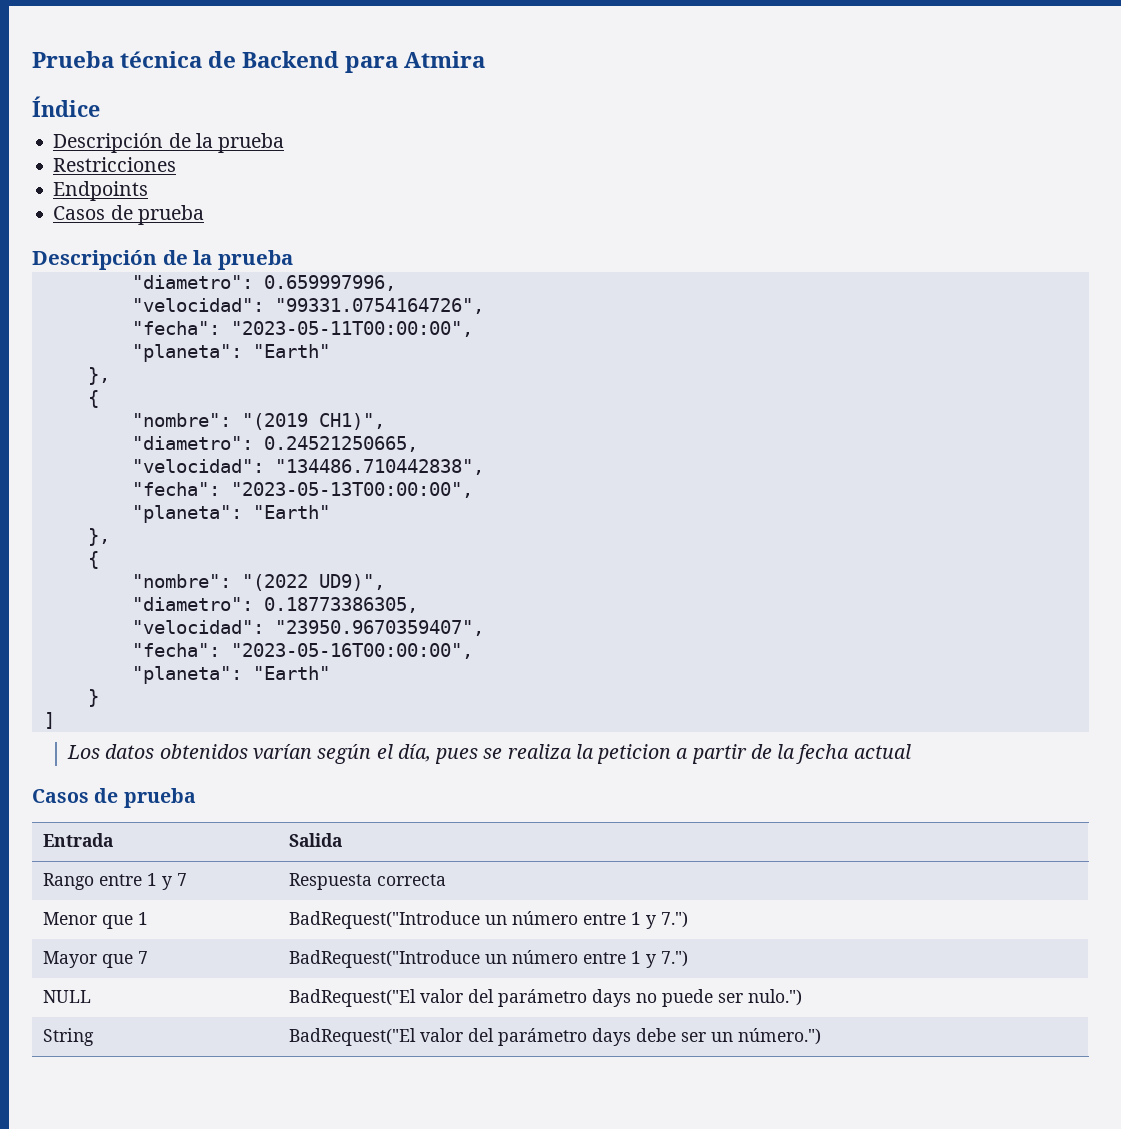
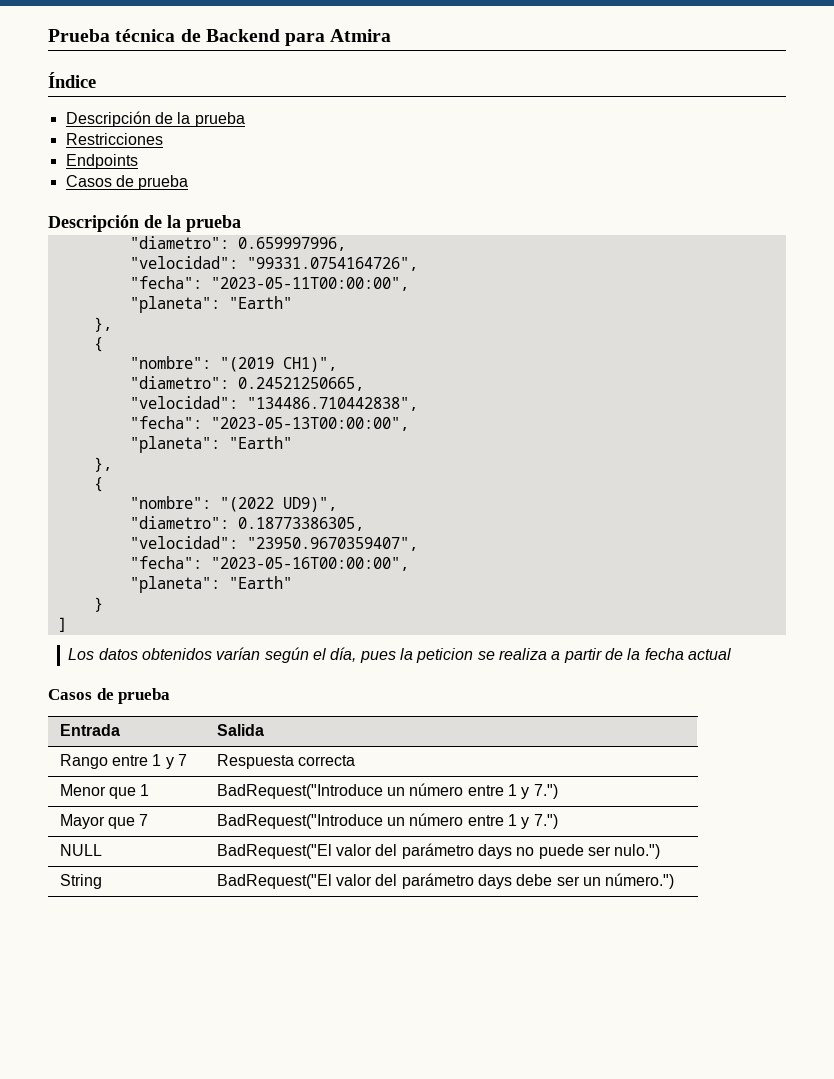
- Los datos obtenidos varían según el día, pues se realiza la peticion a partir de la fecha actual
+ Los datos obtenidos varían según el día, pues la peticion se realiza a partir de la fecha actual

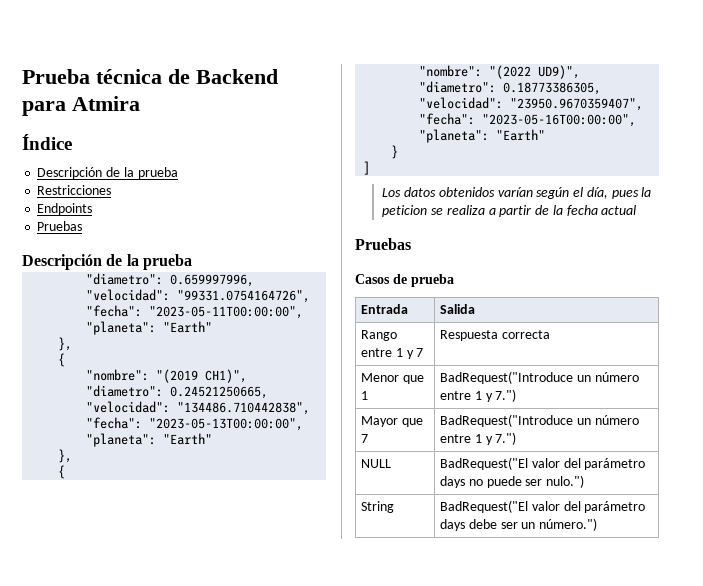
  Endpoints
- Casos de prueba
+ Pruebas
  Los datos obtenidos varían según el día, pues la peticion se realiza a partir de la fecha actual
+ Pruebas

